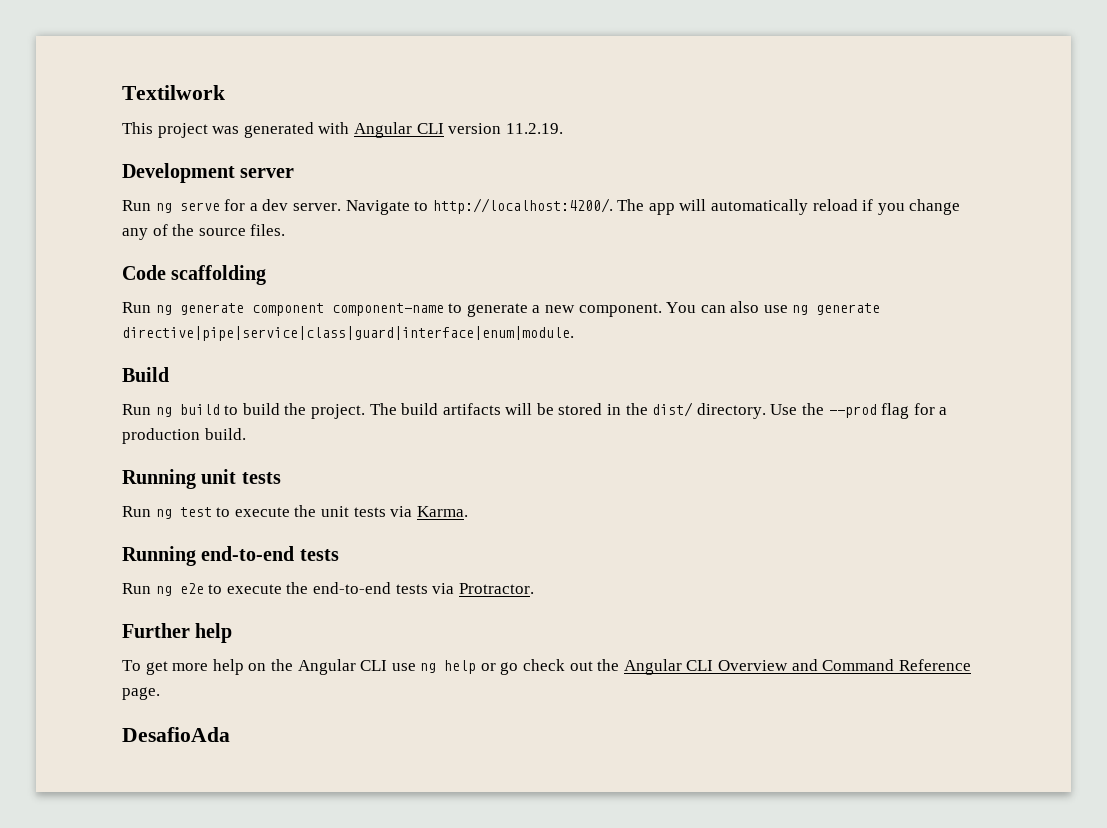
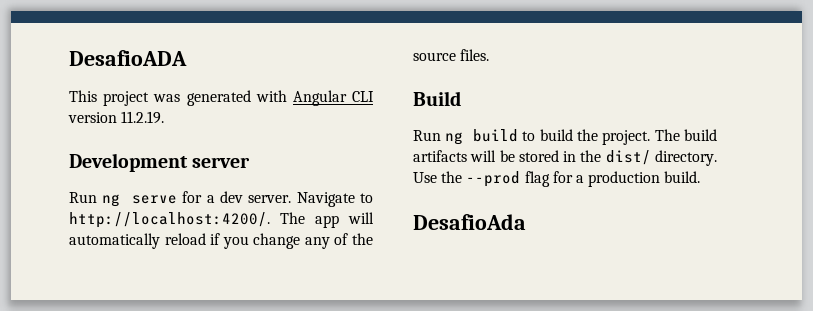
- Textilwork
+ DesafioADA
- Code scaffolding
- Run ng generate component component-name to generate a new component. You can also use ng generate directive|pipe|service|class|guard|interface|enum|module.
- Running unit tests
- Run ng test to execute the unit tests via Karma.
- Running end-to-end tests
- Run ng e2e to execute the end-to-end tests via Protractor.
- Further help
- To get more help on the Angular CLI use ng help or go check out the Angular CLI Overview and Command Reference page.

